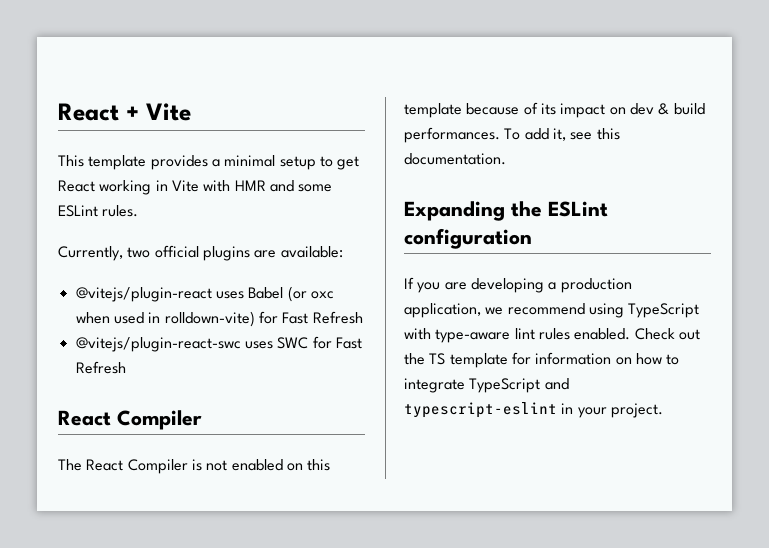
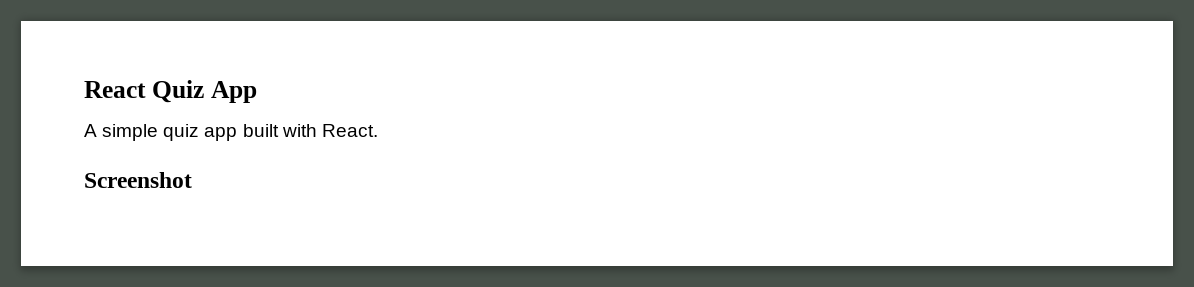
- React + Vite
- This template provides a minimal setup to get React working in Vite with HMR and some ESLint rules.
- Currently, two official plugins are available:
- @vitejs/plugin-react uses Babel (or oxc when used in rolldown-vite) for Fast Refresh
- @vitejs/plugin-react-swc uses SWC for Fast Refresh
- React Compiler
- The React Compiler is not enabled on this template because of its impact on dev & build performances. To add it, see this documentation.
- Expanding the ESLint configuration
- If you are developing a production application, we recommend using TypeScript with type-aware lint rules enabled. Check out the TS template for information on how to integrate TypeScript and typescript-eslint in your project.
+ React Quiz App
+ A simple quiz app built with React.
+ Screenshot

